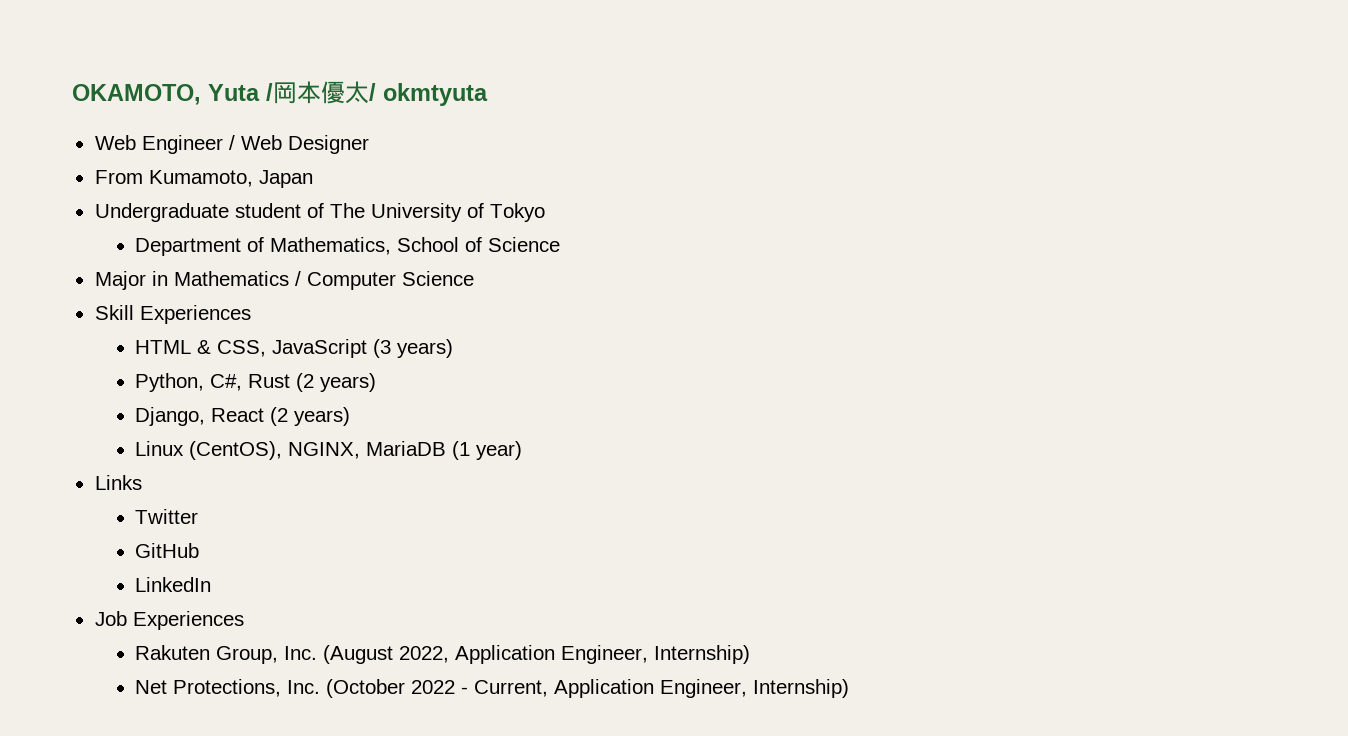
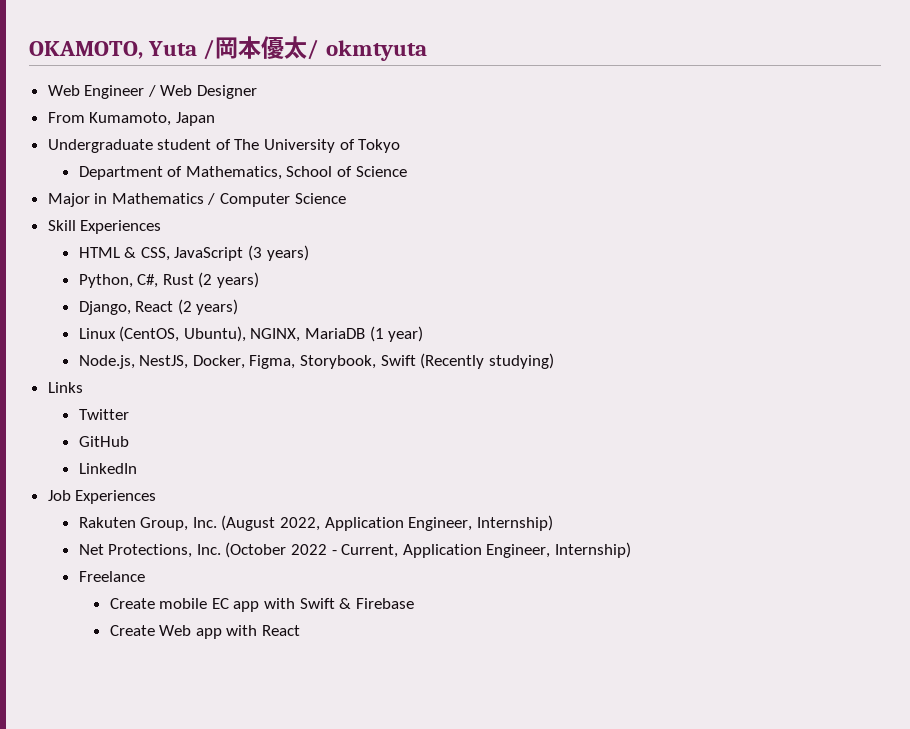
- Linux (CentOS), NGINX, MariaDB (1 year)
+ Linux (CentOS, Ubuntu), NGINX, MariaDB (1 year)
+ Node.js, NestJS, Docker, Figma, Storybook, Swift (Recently studying)
+ Freelance
+ Create mobile EC app with Swift & Firebase
+ Create Web app with React

